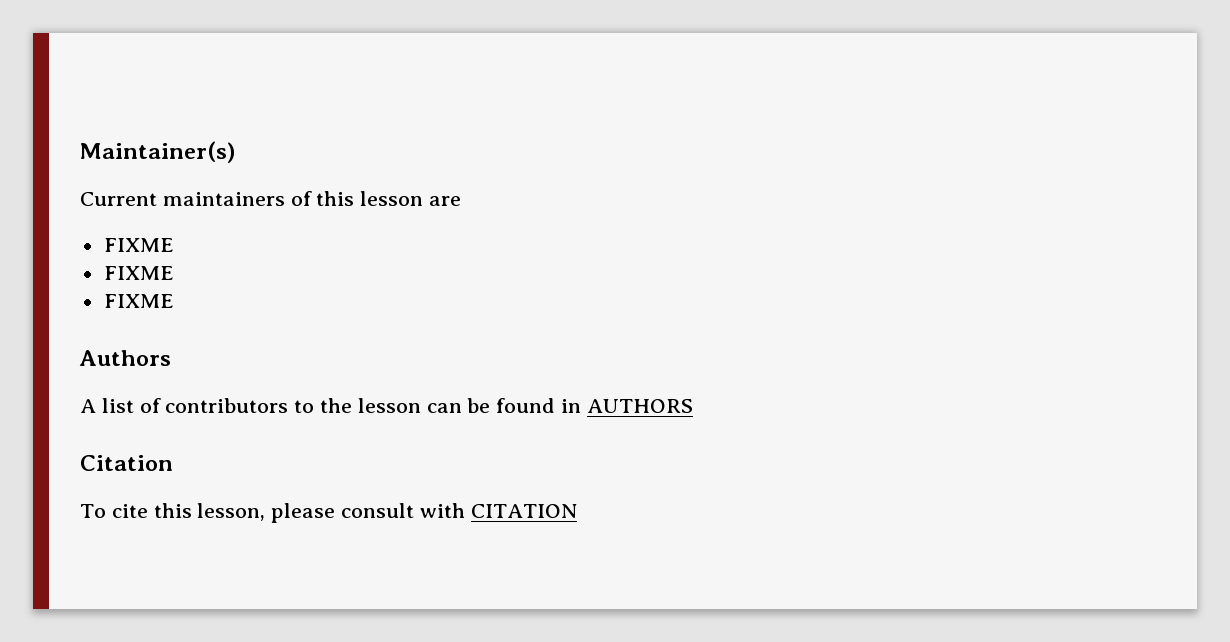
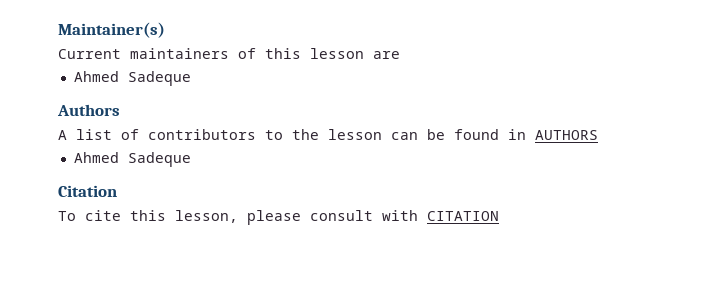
  Current maintainers of this lesson are
- FIXME
- FIXME
- FIXME
+ Ahmed Sadeque
  A list of contributors to the lesson can be found in AUTHORS
+ Ahmed Sadeque

